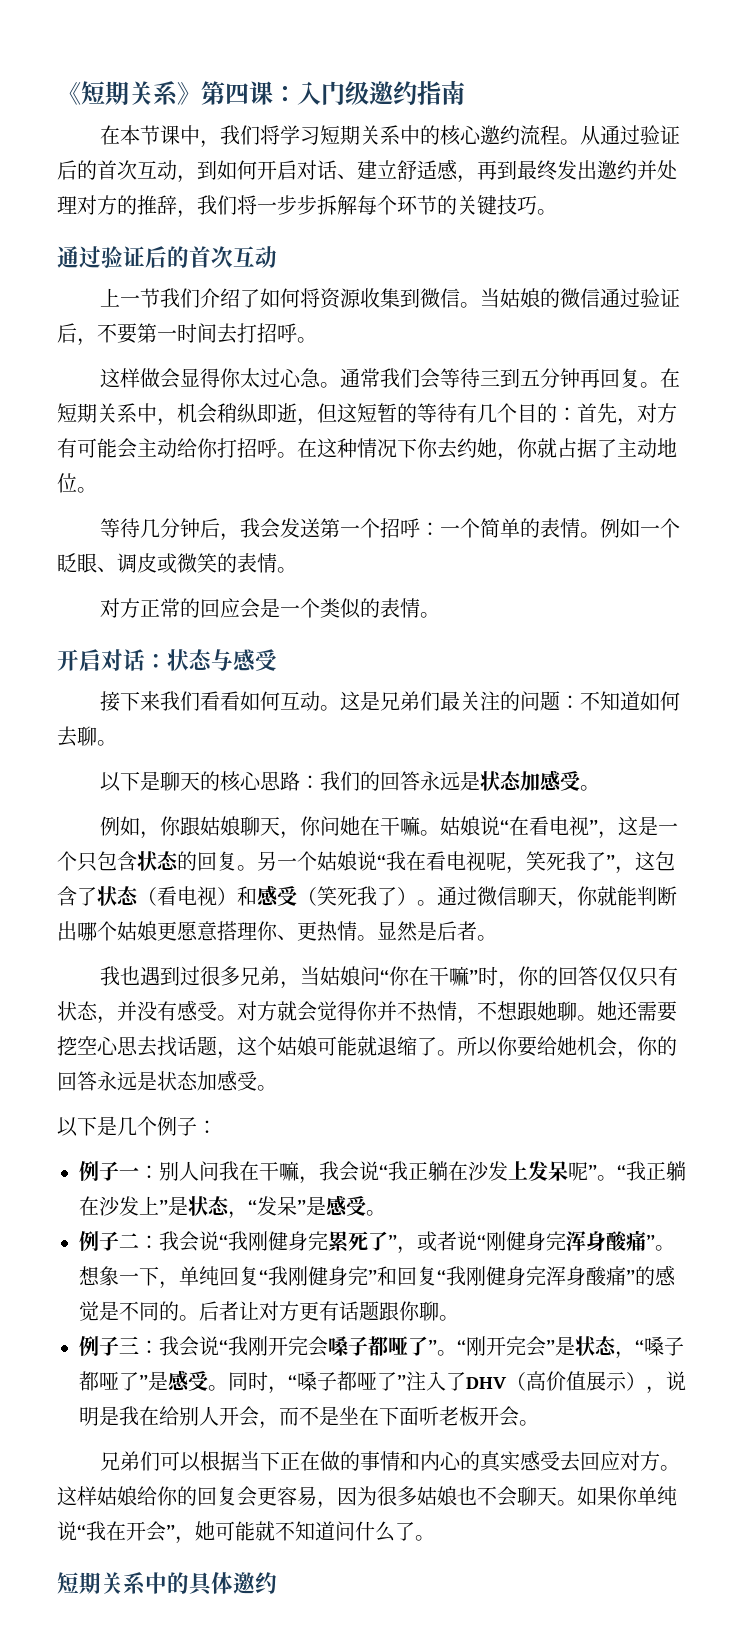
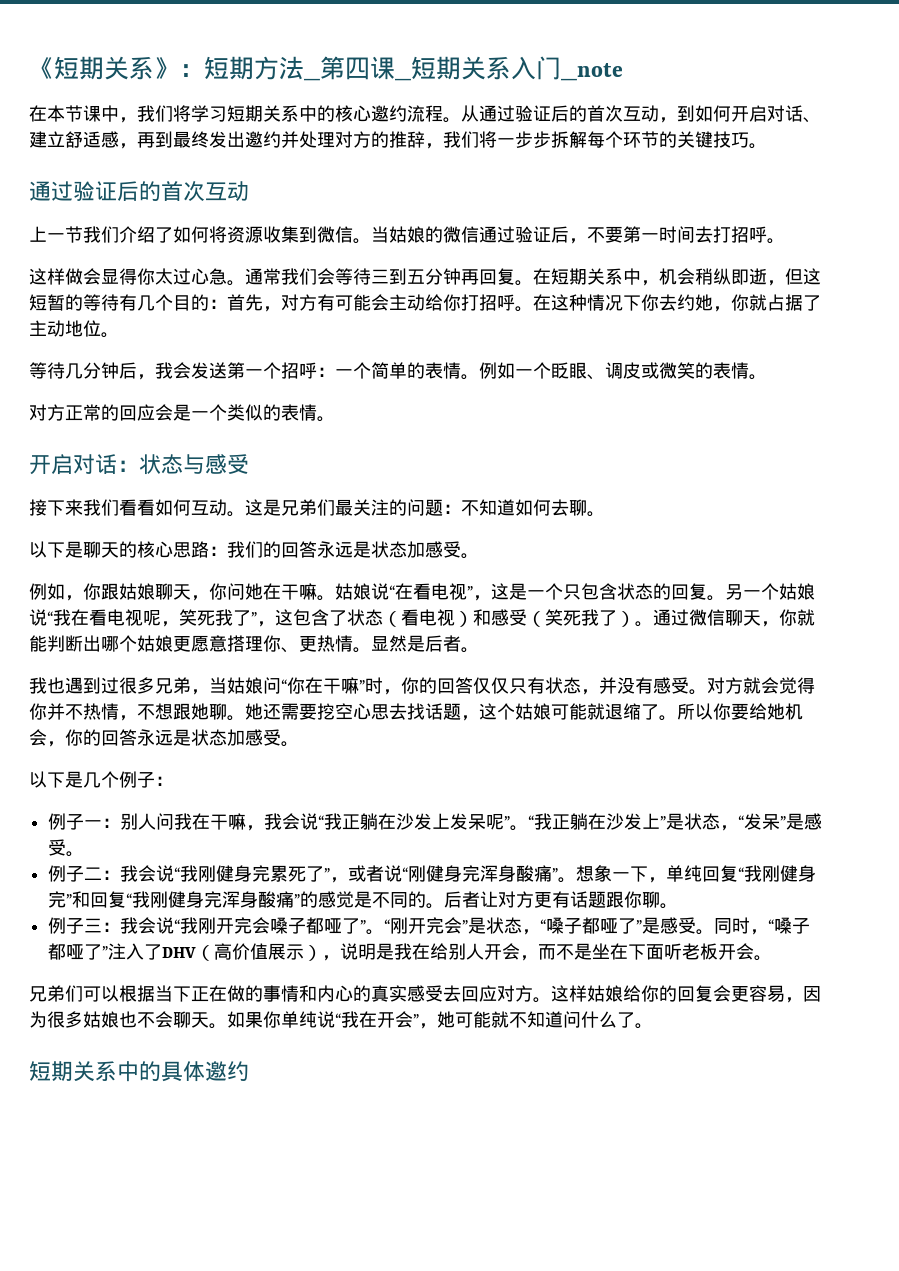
- 《短期关系》第四课：入门级邀约指南
+ 《短期关系》：短期方法_第四课_短期关系入门_note

